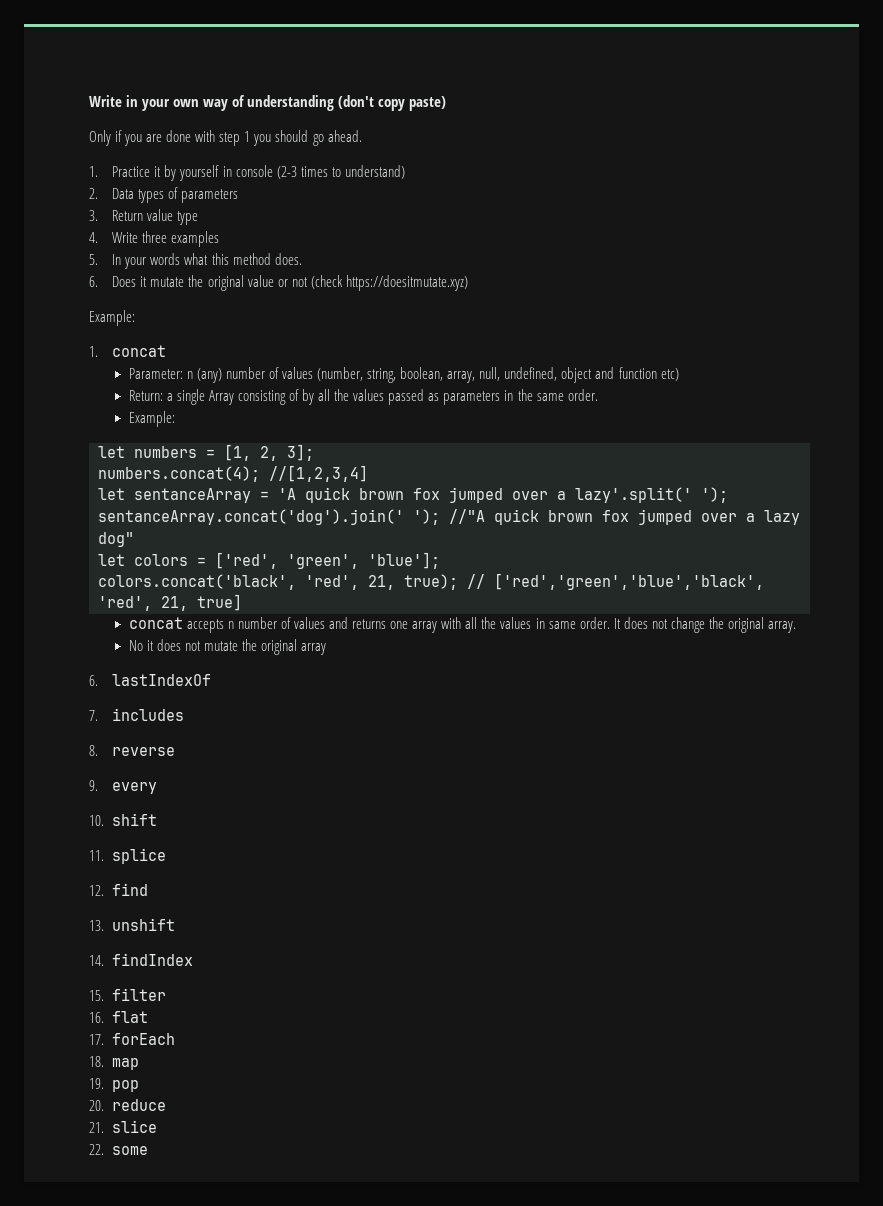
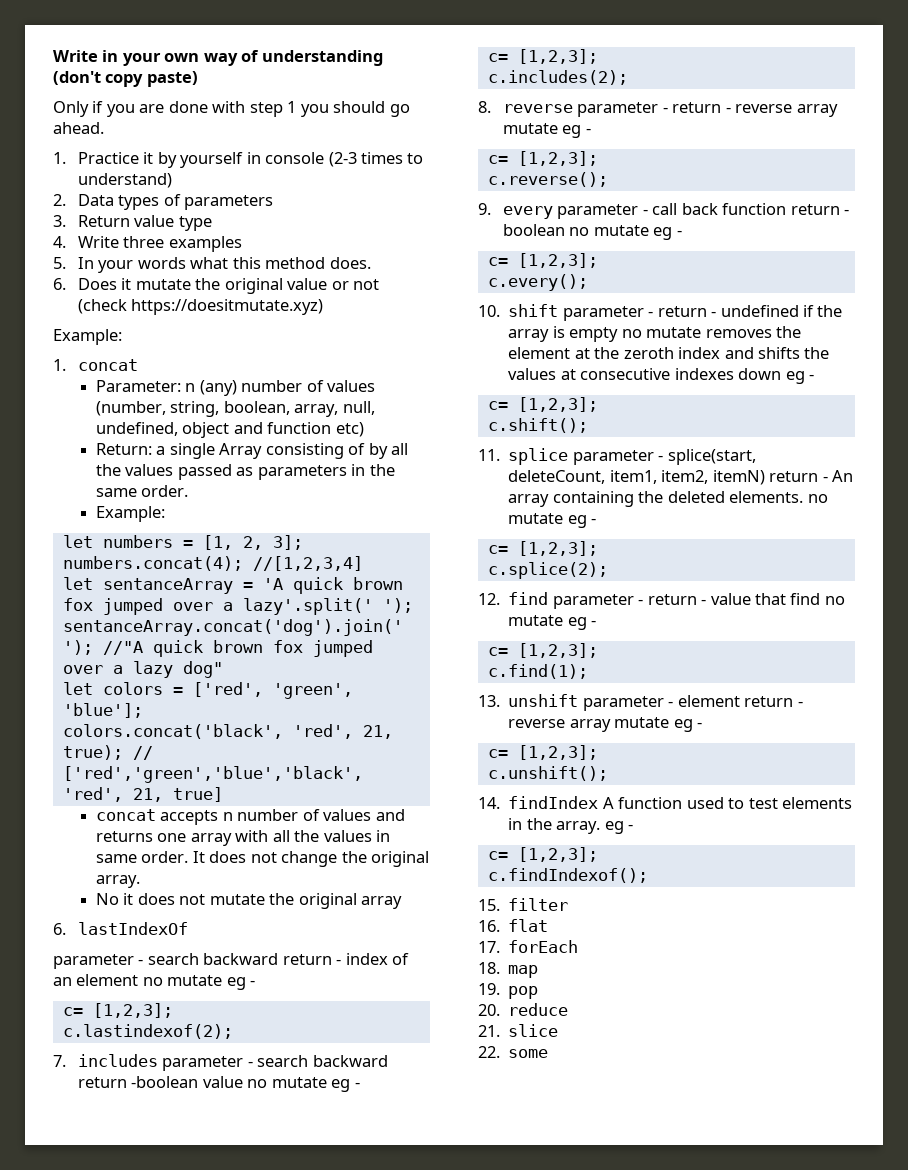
- 7. includes
- 8. reverse
- 9. every
- 10. shift
- 11. splice
- 12. find
- 13. unshift
- 14. findIndex
+ parameter - search backward return - index of an element no mutate eg -
+ c= [1,2,3];
+ c.lastindexof(2);
+ 7. includes parameter - search backward return -boolean value no mutate eg -
+ c= [1,2,3];
+ c.includes(2);
+ 8. reverse parameter - return - reverse array mutate eg -
+ c= [1,2,3];
+ c.reverse();
+ 9. every parameter - call back function return - boolean no mutate eg -
+ c= [1,2,3];
+ c.every();
+ 10. shift parameter - return - undefined if the array is empty no mutate removes the element at the zeroth index and shifts the values at consecutive indexes down eg -
+ c= [1,2,3];
+ c.shift();
+ 11. splice parameter - splice(start, deleteCount, item1, item2, itemN) return - An array containing the deleted elements. no mutate eg -
+ c= [1,2,3];
+ c.splice(2);
+ 12. find parameter - return - value that find no mutate eg -
+ c= [1,2,3];
+ c.find(1);
+ 13. unshift parameter - element return - reverse array mutate eg -
+ c= [1,2,3];
+ c.unshift();
+ 14. findIndex A function used to test elements in the array. eg -
+ c= [1,2,3];
+ c.findIndexof();

